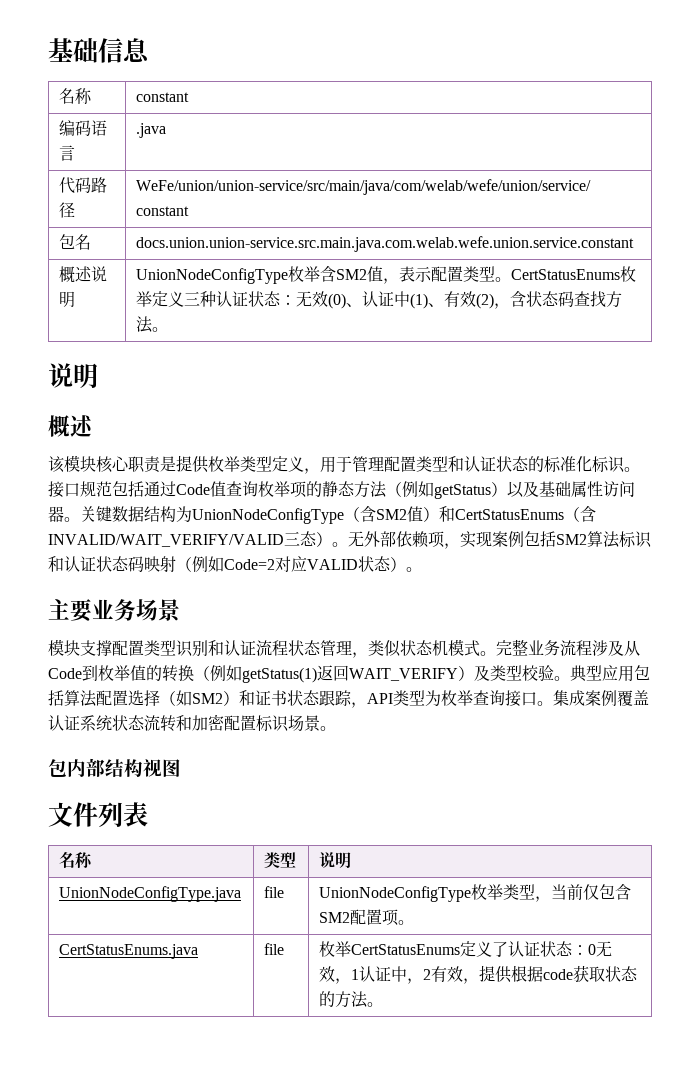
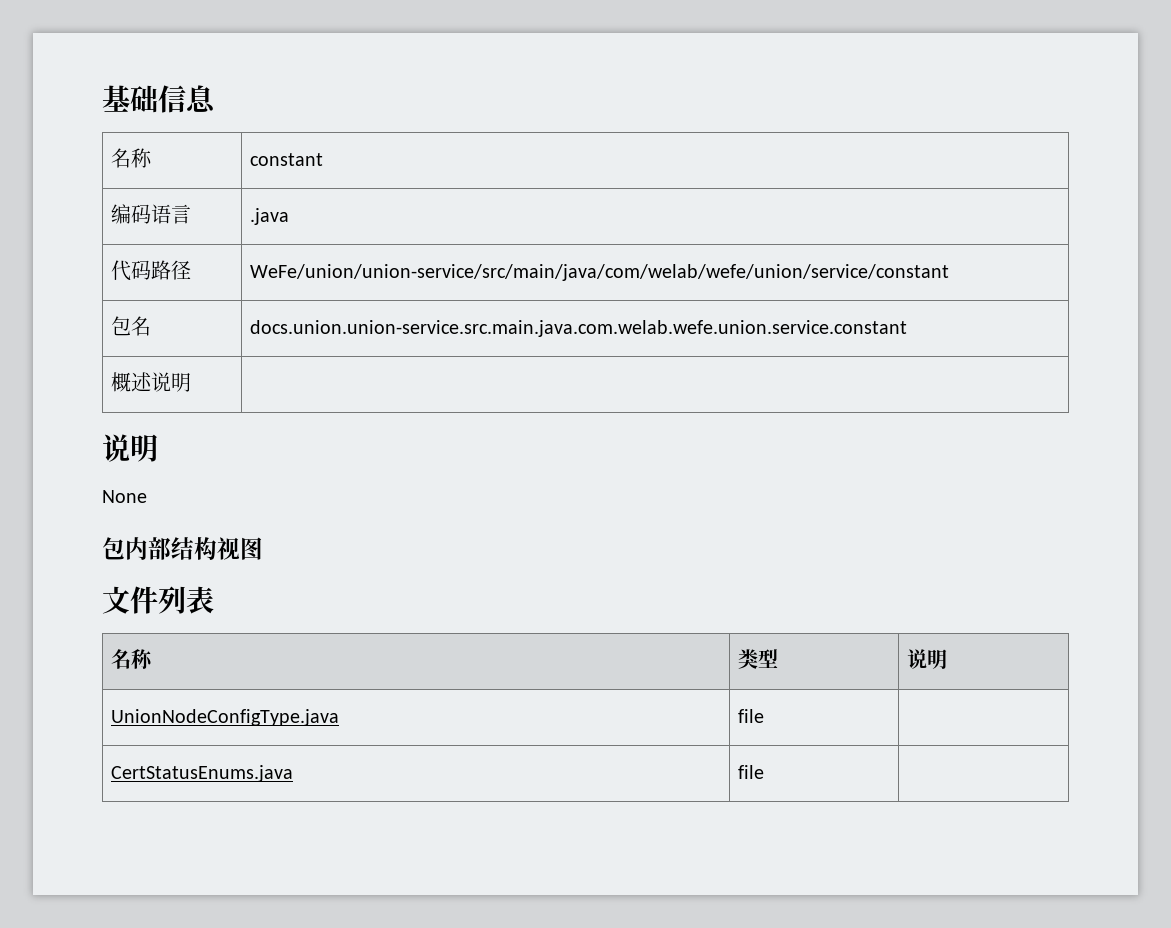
- 概述说明 | UnionNodeConfigType枚举含SM2值，表示配置类型。CertStatusEnums枚举定义三种认证状态：无效(0)、认证中(1)、有效(2)，含状态码查找方法。
+ 概述说明 |
  说明
- 概述
- 该模块核心职责是提供枚举类型定义，用于管理配置类型和认证状态的标准化标识。接口规范包括通过Code值查询枚举项的静态方法（例如getStatus）以及基础属性访问器。关键数据结构为UnionNodeConfigType（含SM2值）和CertStatusEnums（含INVALID/WAIT_VERIFY/VALID三态）。无外部依赖项，实现案例包括SM2算法标识和认证状态码映射（例如Code=2对应VALID状态）。
- 主要业务场景
- 模块支撑配置类型识别和认证流程状态管理，类似状态机模式。完整业务流程涉及从Code到枚举值的转换（例如getStatus(1)返回WAIT_VERIFY）及类型校验。典型应用包括算法配置选择（如SM2）和证书状态跟踪，API类型为枚举查询接口。集成案例覆盖认证系统状态流转和加密配置标识场景。
+ None
- UnionNodeConfigType.java | file | UnionNodeConfigType枚举类型，当前仅包含SM2配置项。
- CertStatusEnums.java | file | 枚举CertStatusEnums定义了认证状态：0无效，1认证中，2有效，提供根据code获取状态的方法。
+ UnionNodeConfigType.java | file |
+ CertStatusEnums.java | file |

